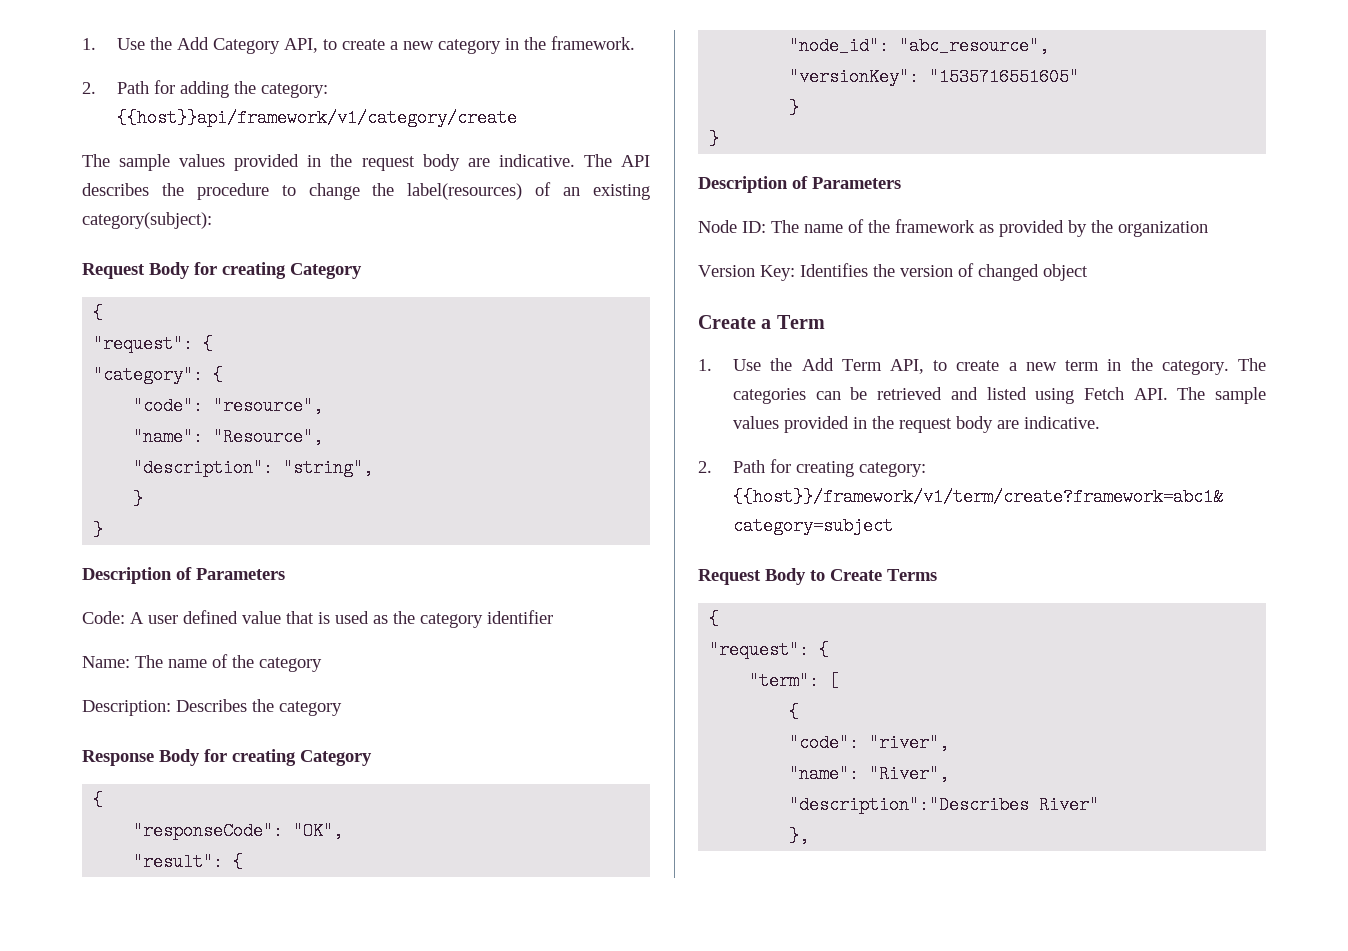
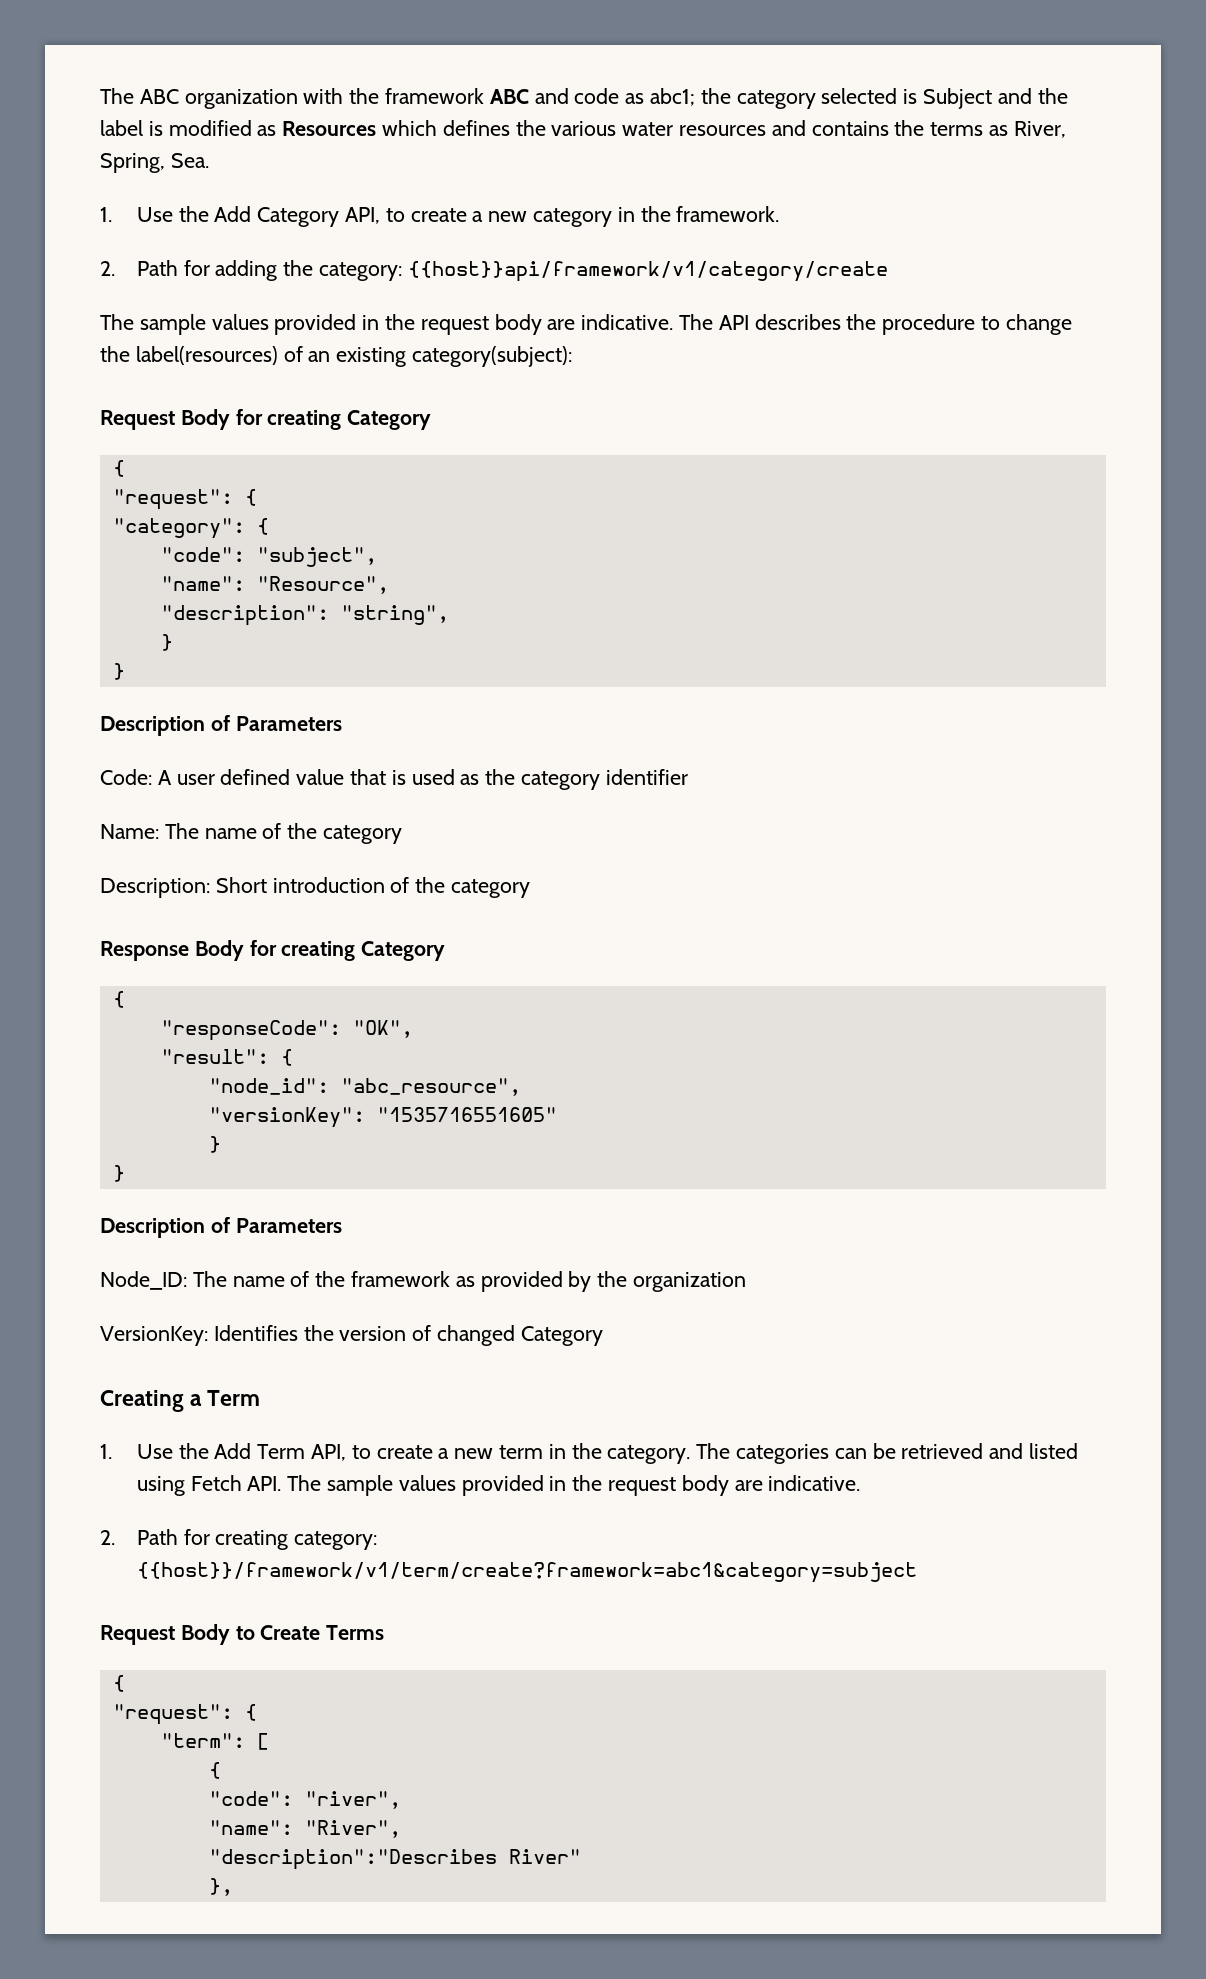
+ The ABC organization with the framework ABC and code as abc1; the category selected is Subject and the label is modified as Resources which defines the various water resources and contains the terms as River, Spring, Sea.
- "code": "resource",
+ "code": "subject",
- Description: Describes the category
+ Description: Short introduction of the category
- Node ID: The name of the framework as provided by the organization
+ Node_ID: The name of the framework as provided by the organization
- Version Key: Identifies the version of changed object
- Create a Term
+ VersionKey: Identifies the version of changed Category
+ Creating a Term

